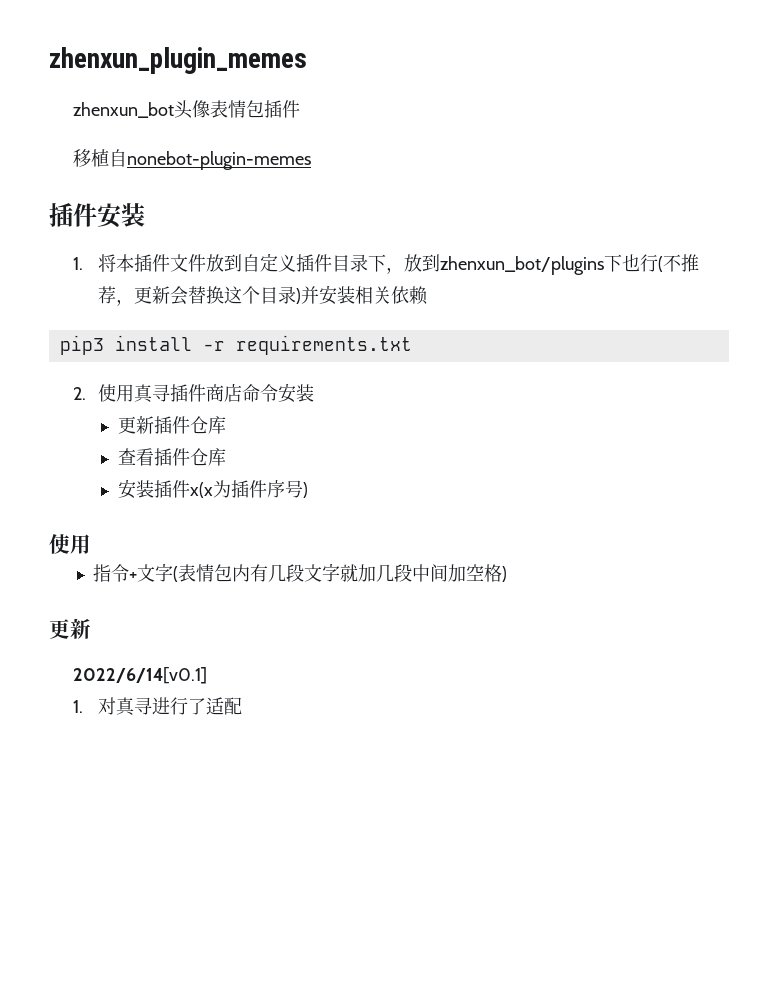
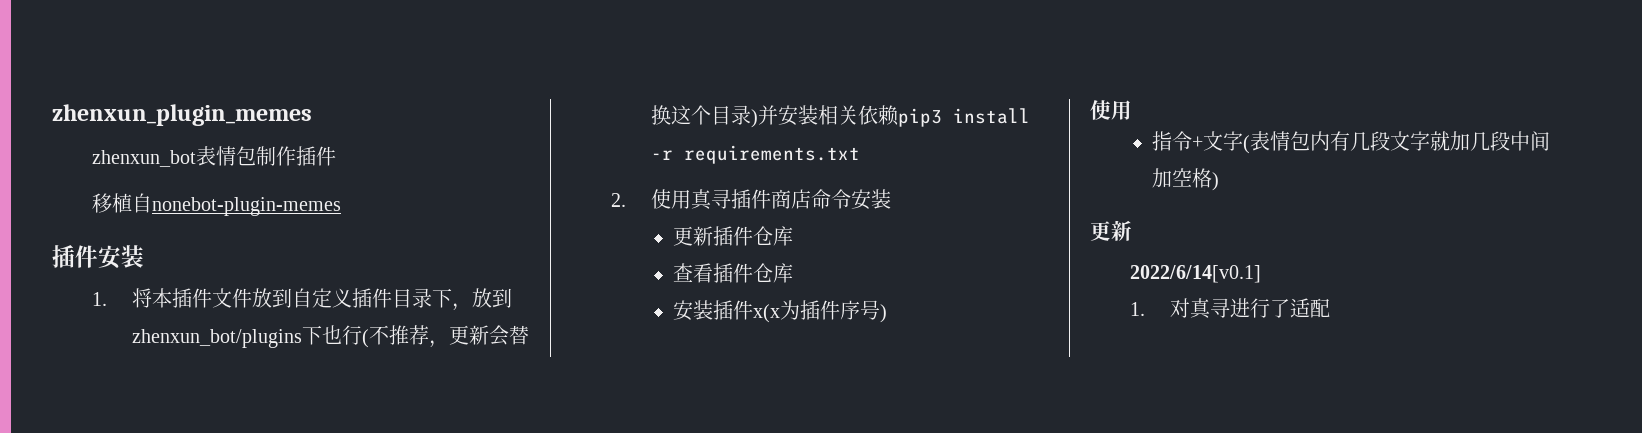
- zhenxun_bot头像表情包插件
+ zhenxun_bot表情包制作插件
- 1.将本插件文件放到自定义插件目录下，放到zhenxun_bot/plugins下也行(不推荐，更新会替换这个目录)并安装相关依赖
- pip3 install -r requirements.txt
+ 1.将本插件文件放到自定义插件目录下，放到zhenxun_bot/plugins下也行(不推荐，更新会替换这个目录)并安装相关依赖pip3 install -r requirements.txt

